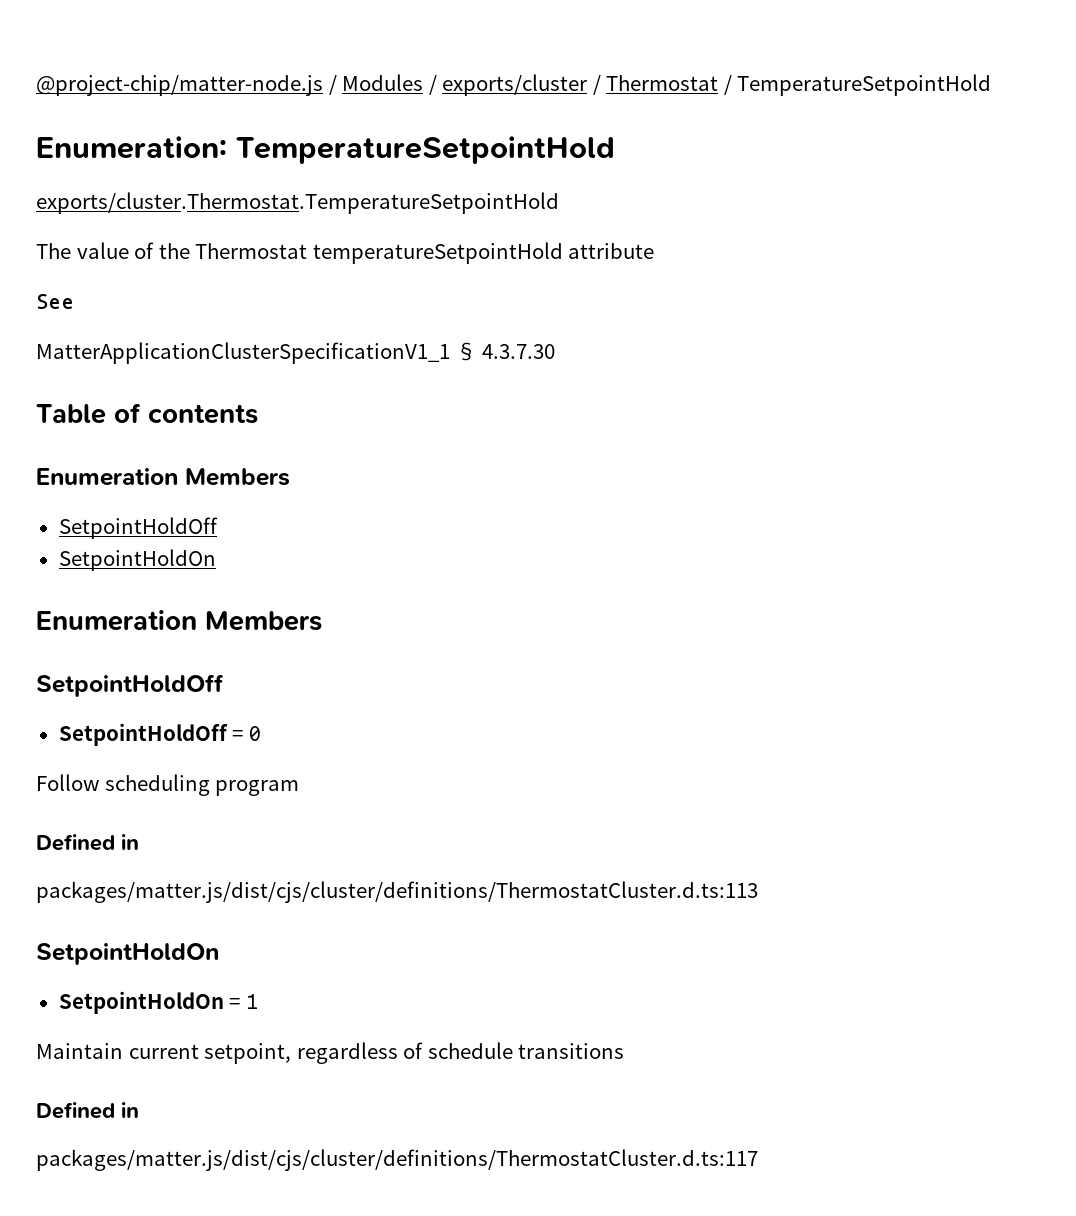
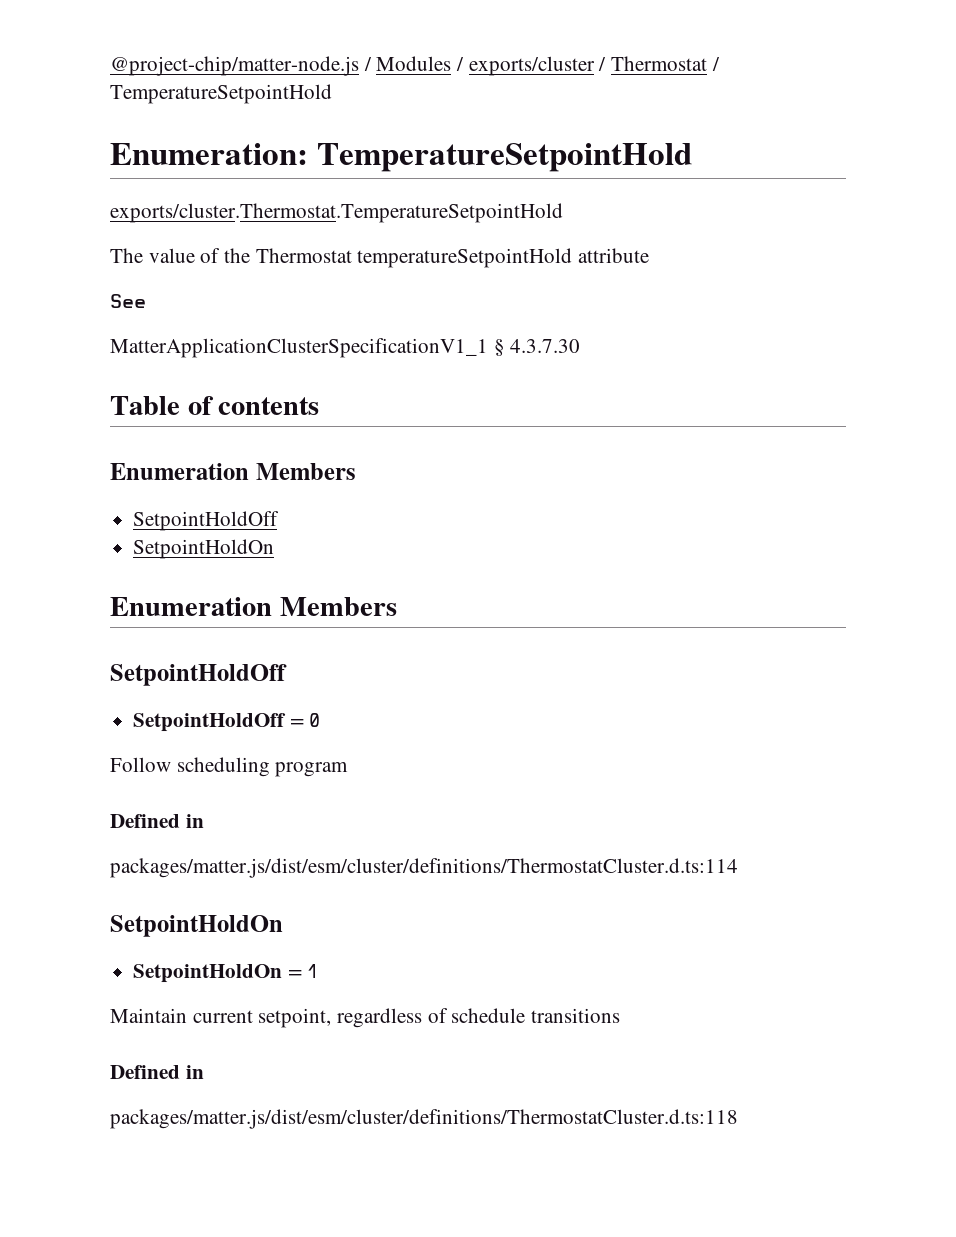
- packages/matter.js/dist/cjs/cluster/definitions/ThermostatCluster.d.ts:113
+ packages/matter.js/dist/esm/cluster/definitions/ThermostatCluster.d.ts:114
- packages/matter.js/dist/cjs/cluster/definitions/ThermostatCluster.d.ts:117
+ packages/matter.js/dist/esm/cluster/definitions/ThermostatCluster.d.ts:118

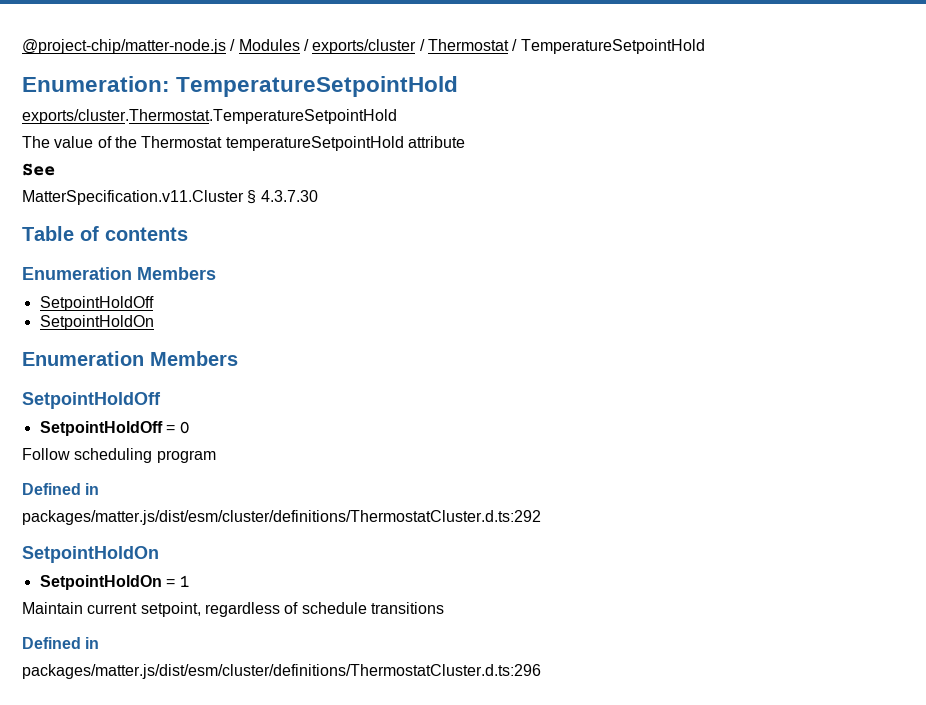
- MatterApplicationClusterSpecificationV1_1 § 4.3.7.30
+ MatterSpecification.v11.Cluster § 4.3.7.30
- packages/matter.js/dist/esm/cluster/definitions/ThermostatCluster.d.ts:114
+ packages/matter.js/dist/esm/cluster/definitions/ThermostatCluster.d.ts:292
- packages/matter.js/dist/esm/cluster/definitions/ThermostatCluster.d.ts:118
+ packages/matter.js/dist/esm/cluster/definitions/ThermostatCluster.d.ts:296

